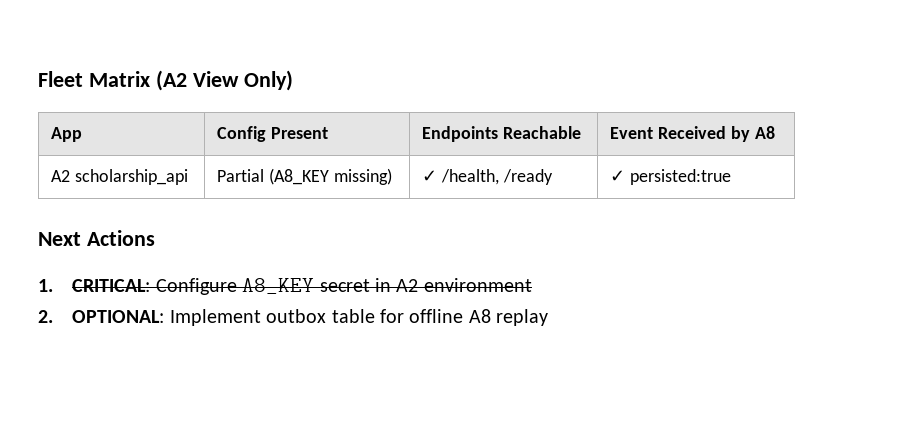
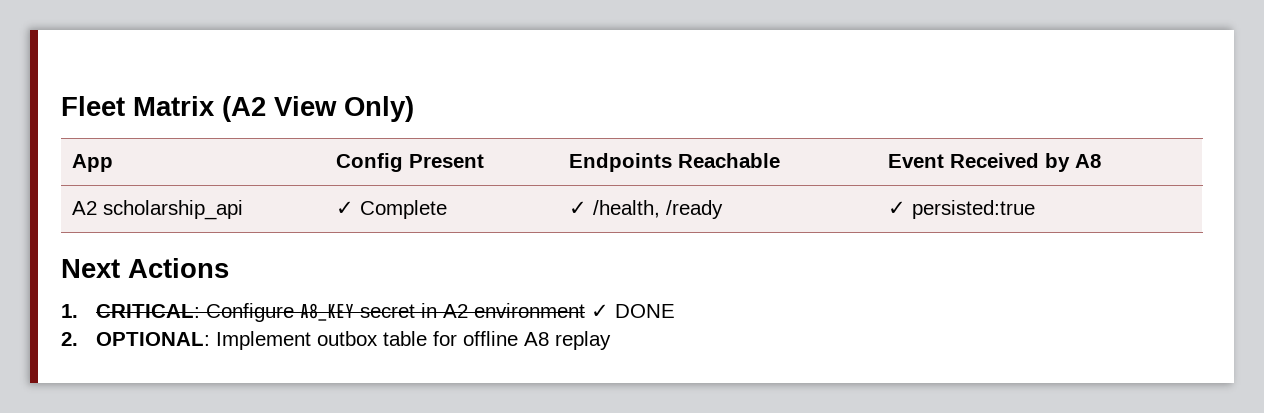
- A2 scholarship_api | Partial (A8_KEY missing) | ✓ /health, /ready | ✓ persisted:true
+ A2 scholarship_api | ✓ Complete | ✓ /health, /ready | ✓ persisted:true
- 1. CRITICAL: Configure A8_KEY secret in A2 environment
+ 1. CRITICAL: Configure A8_KEY secret in A2 environment ✓ DONE

